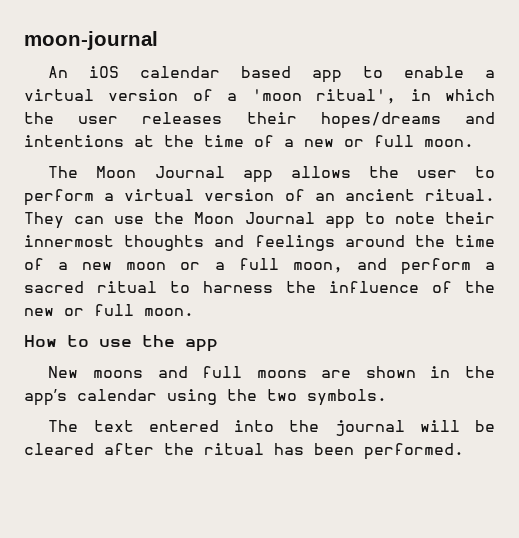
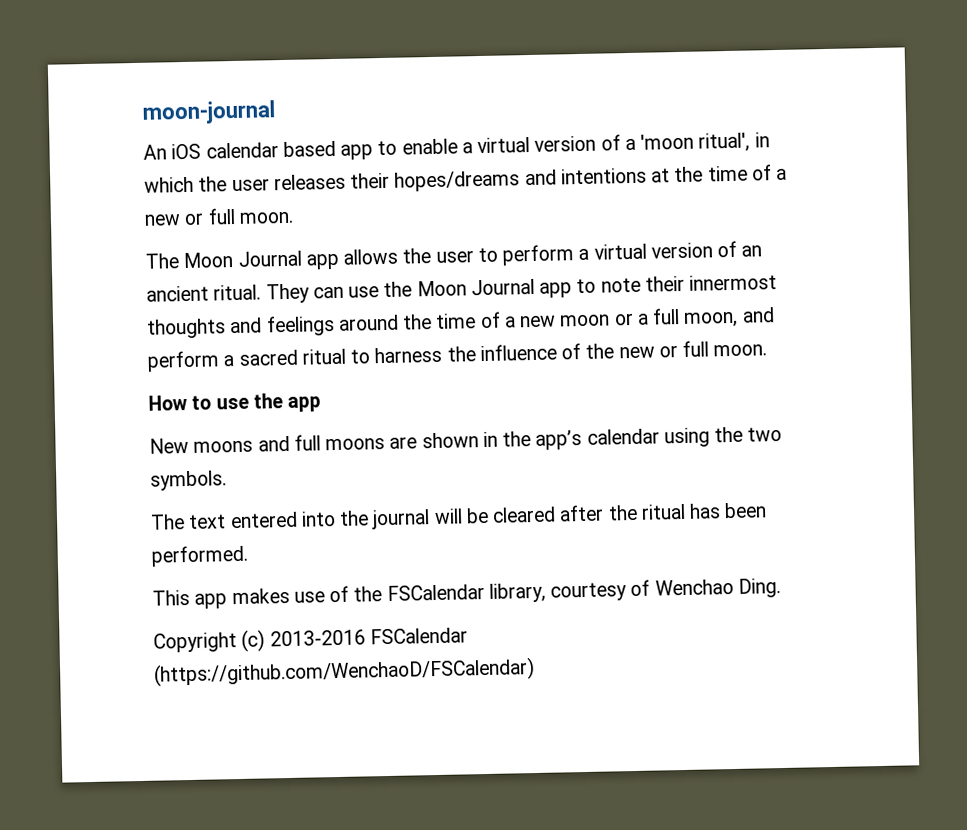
+ This app makes use of the FSCalendar library, courtesy of Wenchao Ding.
+ Copyright (c) 2013-2016 FSCalendar (https://github.com/WenchaoD/FSCalendar)

